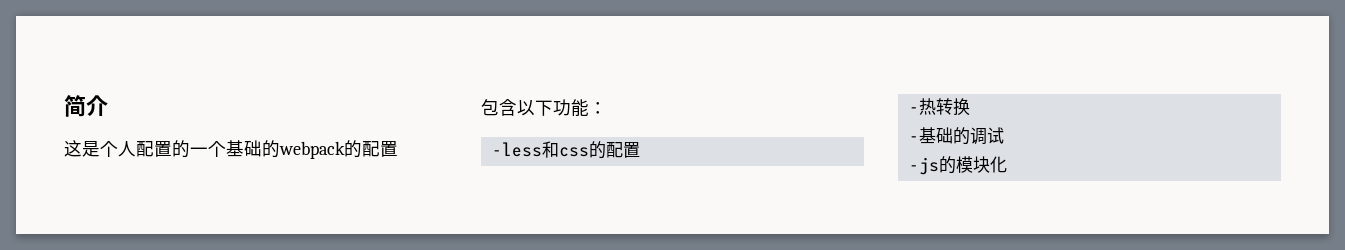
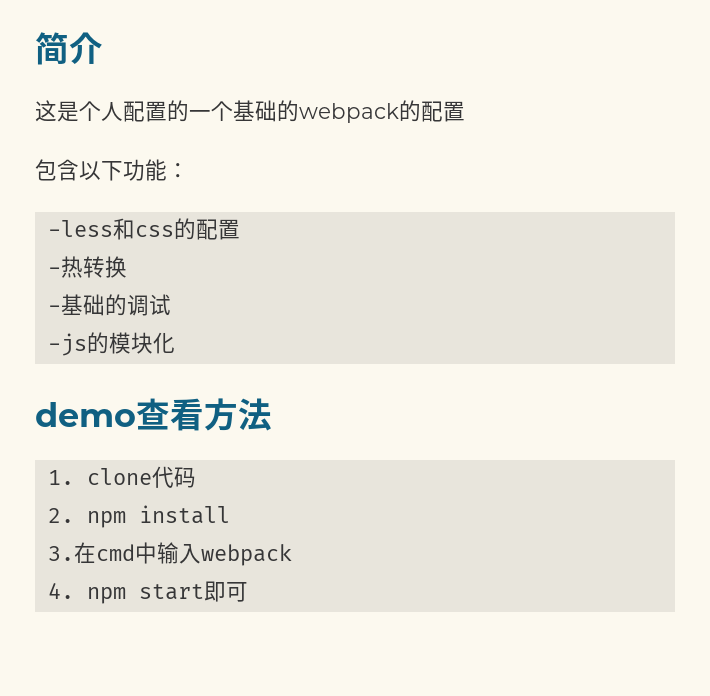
+ demo查看方法
+ 1. clone代码
+ 2. npm install
+ 3.在cmd中输入webpack
+ 4. npm start即可

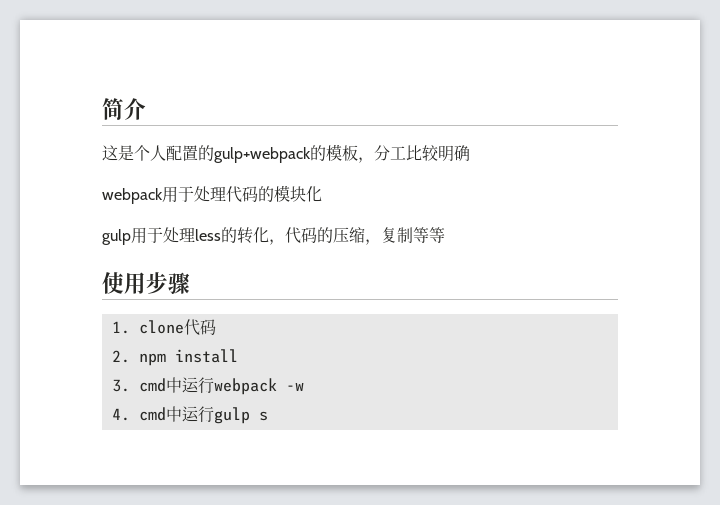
- 这是个人配置的一个基础的webpack的配置
- 包含以下功能：
- -less和css的配置
- -热转换
- -基础的调试
- -js的模块化
- demo查看方法
+ 这是个人配置的gulp+webpack的模板，分工比较明确
+ webpack用于处理代码的模块化
+ gulp用于处理less的转化，代码的压缩，复制等等
+ 使用步骤
- 3.在cmd中输入webpack
+ 3. cmd中运行webpack -w
- 4. npm start即可
+ 4. cmd中运行gulp s

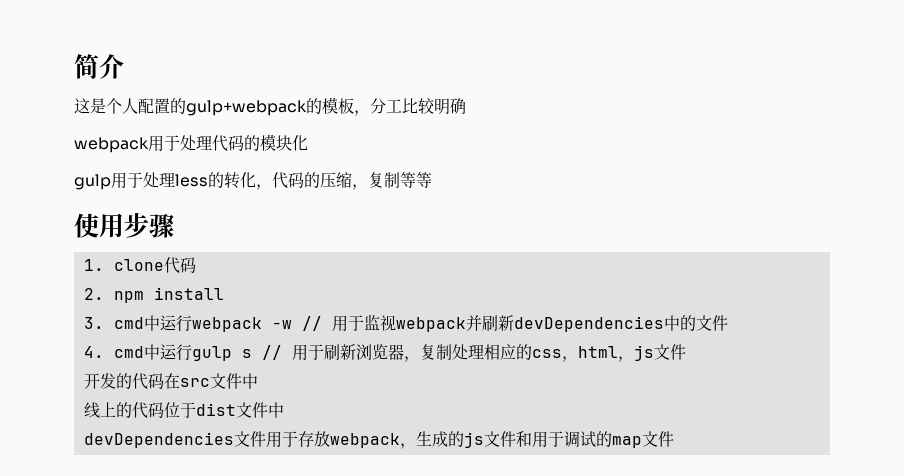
- 3. cmd中运行webpack -w
+ 3. cmd中运行webpack -w // 用于监视webpack并刷新devDependencies中的文件
- 4. cmd中运行gulp s
+ 4. cmd中运行gulp s // 用于刷新浏览器，复制处理相应的css，html，js文件
+ 开发的代码在src文件中
+ 线上的代码位于dist文件中
+ devDependencies文件用于存放webpack，生成的js文件和用于调试的map文件

